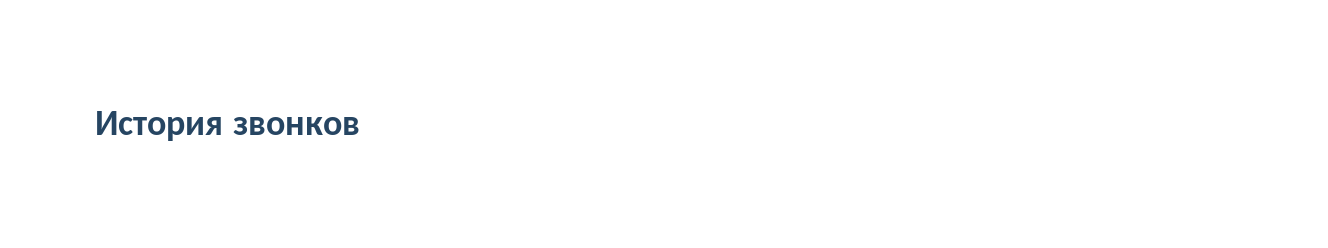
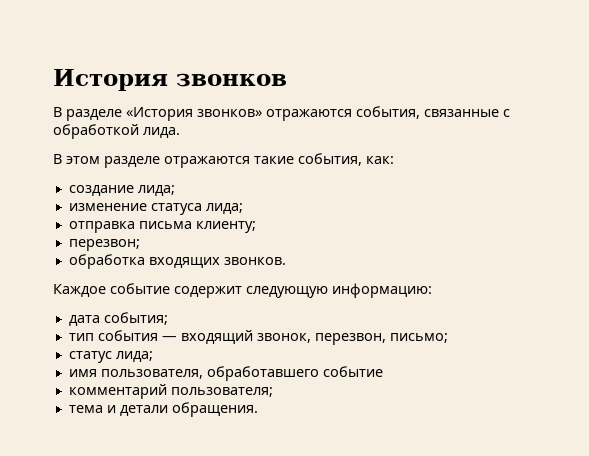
+ В разделе «История звонков» отражаются события, связанные с обработкой лида.
+ В этом разделе отражаются такие события, как:
+ создание лида;
+ изменение статуса лида;
+ отправка письма клиенту;
+ перезвон;
+ обработка входящих звонков.
+ Каждое событие содержит следующую информацию:
+ дата события;
+ тип события — входящий звонок, перезвон, письмо;
+ статус лида;
+ имя пользователя, обработавшего событие
+ комментарий пользователя;
+ тема и детали обращения.

